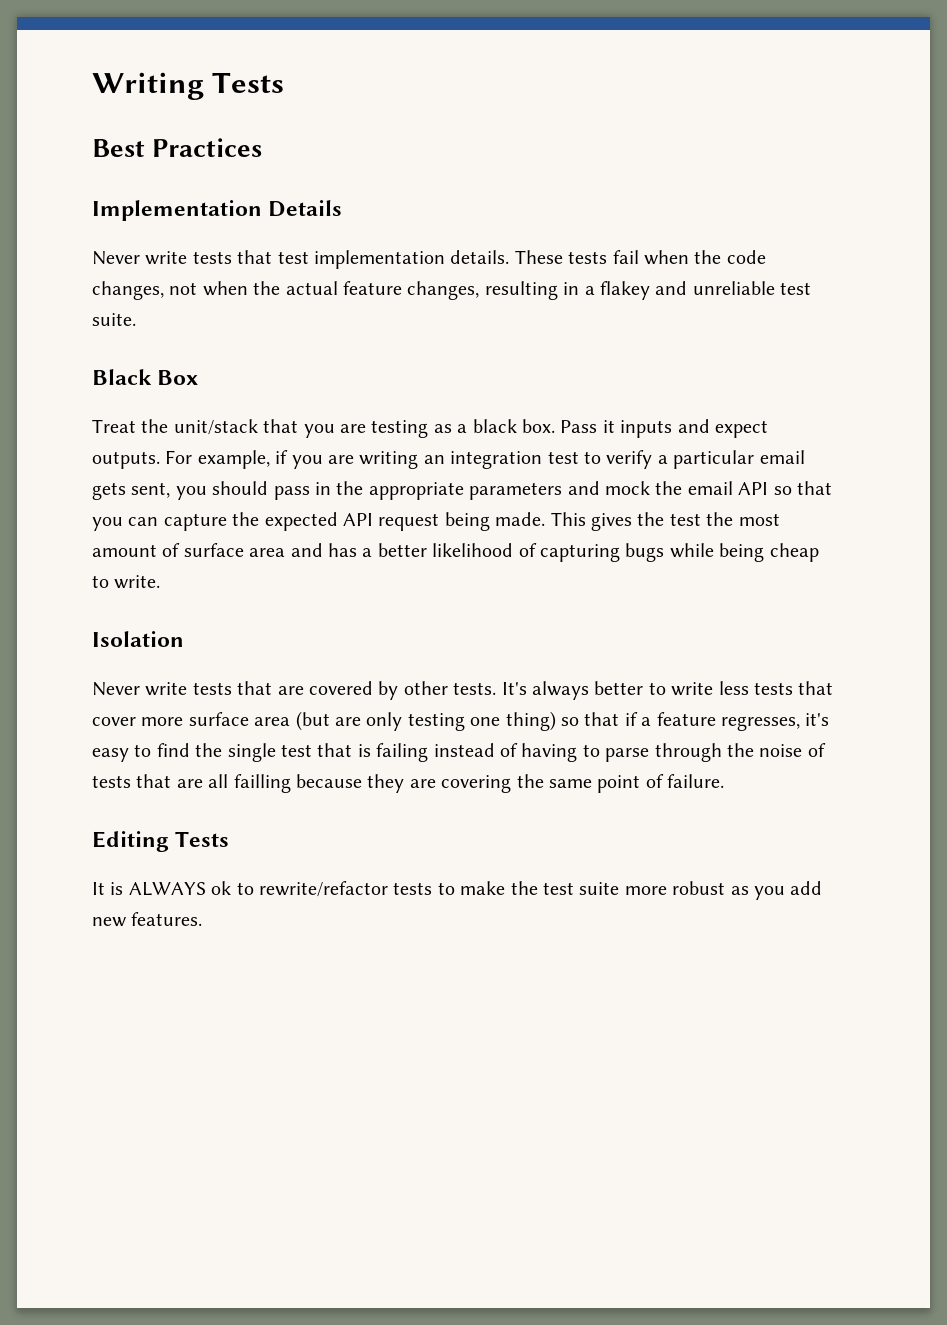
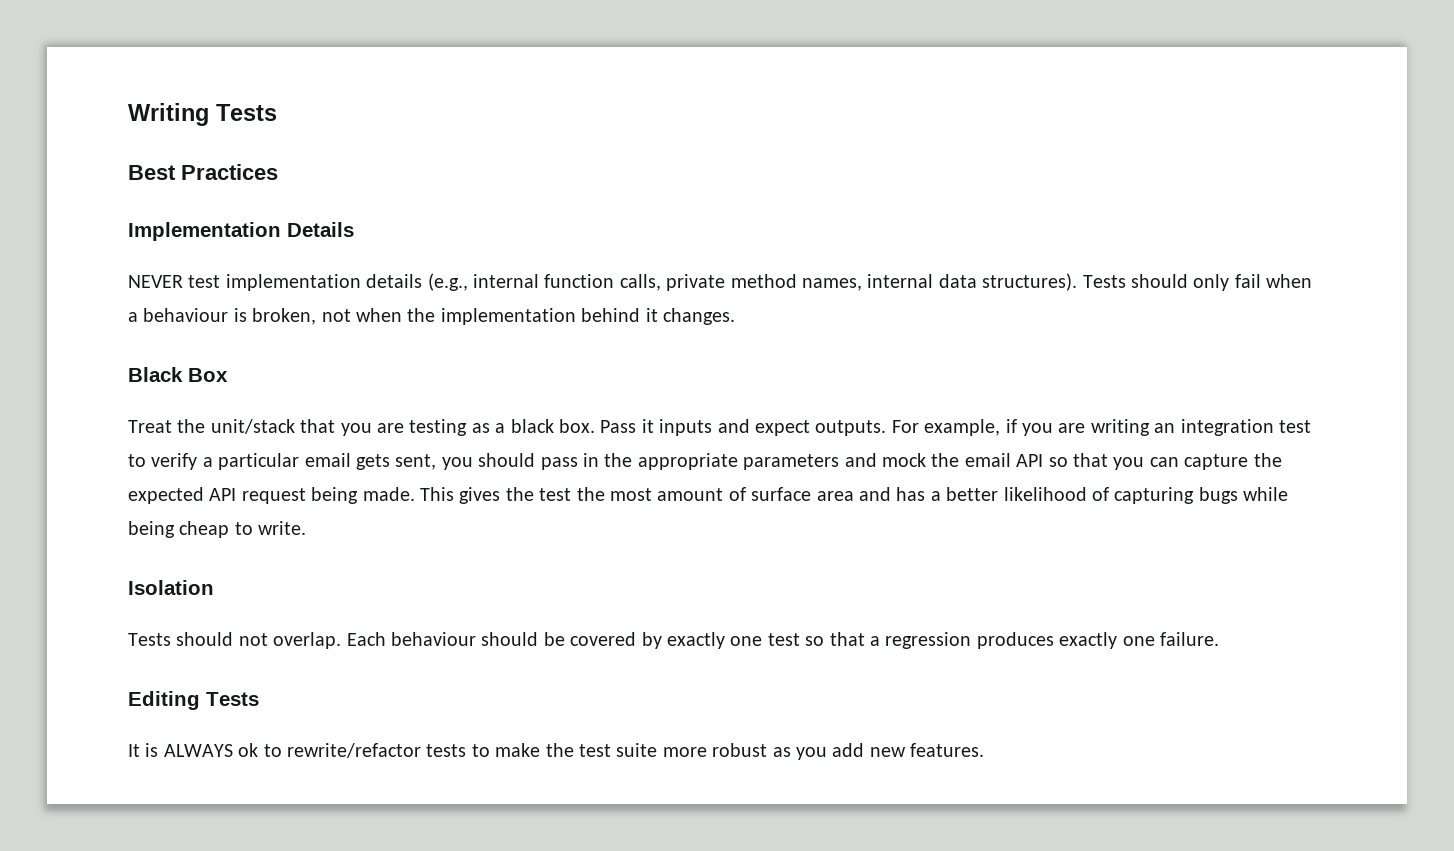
- Never write tests that test implementation details. These tests fail when the code changes, not when the actual feature changes, resulting in a flakey and unreliable test suite.
+ NEVER test implementation details (e.g., internal function calls, private method names, internal data structures). Tests should only fail when a behaviour is broken, not when the implementation behind it changes.
- Never write tests that are covered by other tests. It's always better to write less tests that cover more surface area (but are only testing one thing) so that if a feature regresses, it's easy to find the single test that is failing instead of having to parse through the noise of tests that are all failling because they are covering the same point of failure.
+ Tests should not overlap. Each behaviour should be covered by exactly one test so that a regression produces exactly one failure.

